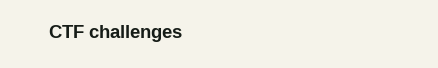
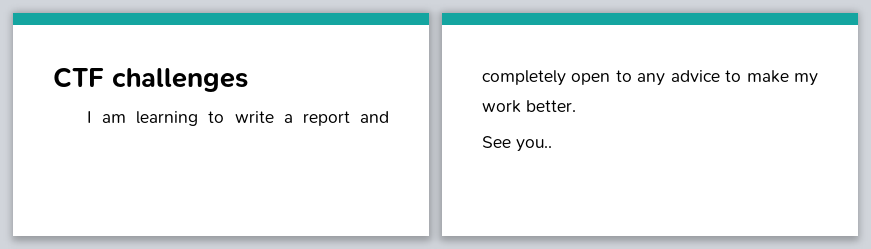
+ I am learning to write a report and completely open to any advice to make my work better.
+ See you..

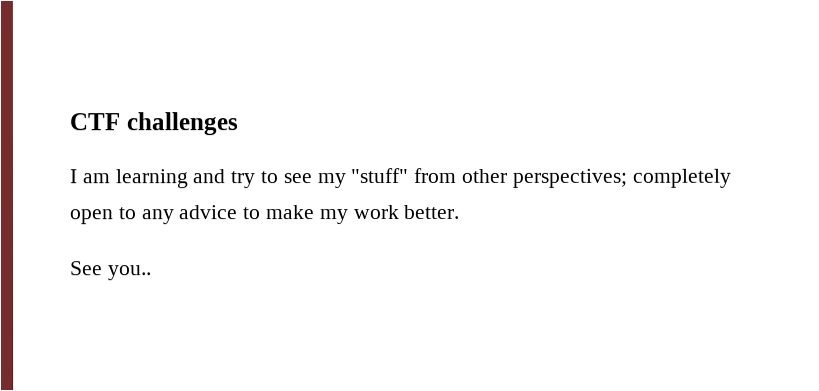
- I am learning to write a report and completely open to any advice to make my work better.
+ I am learning and try to see my "stuff" from other perspectives; completely open to any advice to make my work better.

